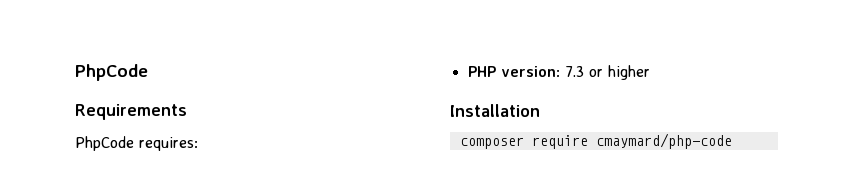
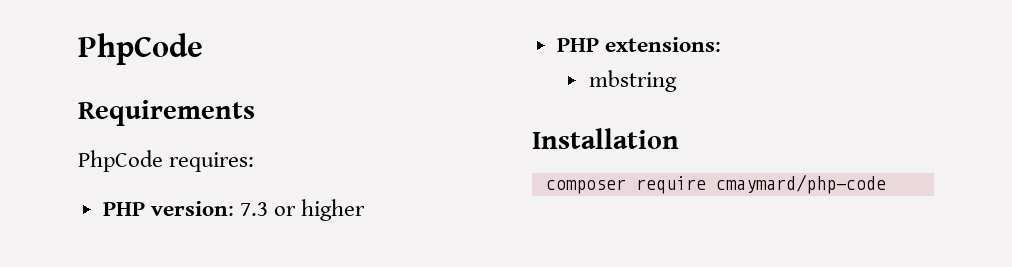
+ PHP extensions:
+ mbstring

